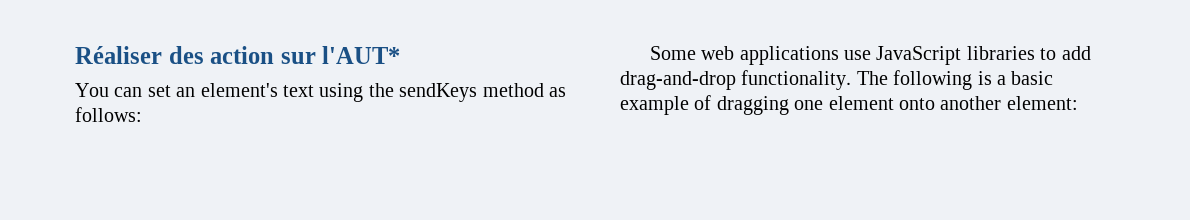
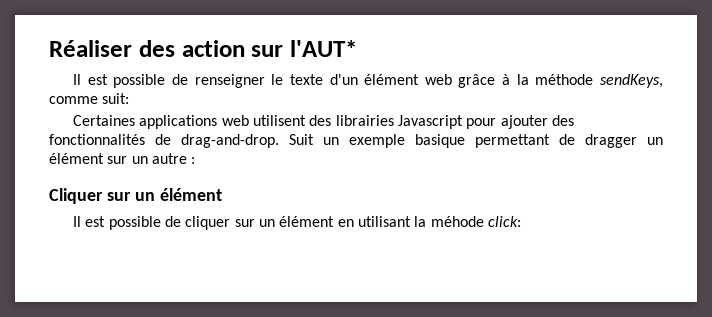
- You can set an element's text using the sendKeys method as follows:
- Some web applications use JavaScript libraries to add drag-and-drop functionality. The following is a basic example of dragging one element onto another element:
+ Il est possible de renseigner le texte d'un élément web grâce à la méthode sendKeys, comme suit:
+ Certaines applications web utilisent des librairies Javascript pour ajouter des fonctionnalités de drag-and-drop. Suit un exemple basique permettant de dragger un élément sur un autre :
+ Cliquer sur un élément
+ Il est possible de cliquer sur un élément en utilisant la méhode click:

